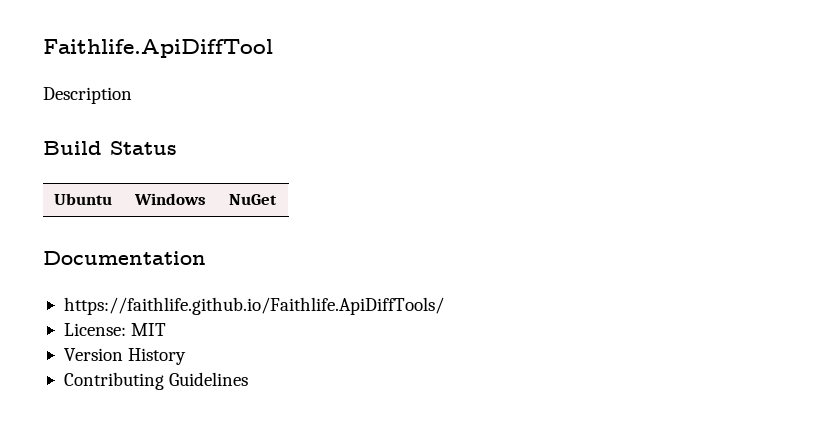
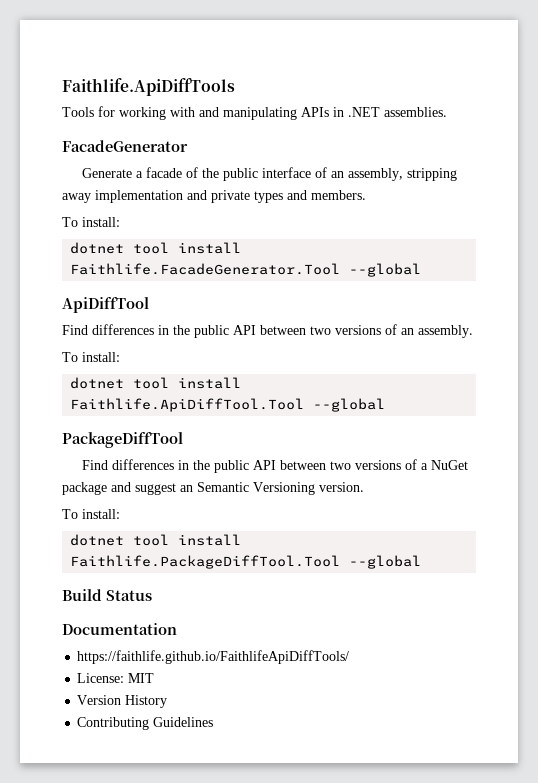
- Faithlife.ApiDiffTool
- Description
+ Faithlife.ApiDiffTools
+ Tools for working with and manipulating APIs in .NET assemblies.
+ FacadeGenerator
+ Generate a facade of the public interface of an assembly, stripping away implementation and private types and members.
+ To install:
+ dotnet tool install Faithlife.FacadeGenerator.Tool --global
+ ApiDiffTool
+ Find differences in the public API between two versions of an assembly.
+ To install:
+ dotnet tool install Faithlife.ApiDiffTool.Tool --global
+ PackageDiffTool
+ Find differences in the public API between two versions of a NuGet package and suggest an Semantic Versioning version.
+ To install:
+ dotnet tool install Faithlife.PackageDiffTool.Tool --global
- Ubuntu | Windows | NuGet
- https://faithlife.github.io/Faithlife.ApiDiffTools/
+ https://faithlife.github.io/FaithlifeApiDiffTools/

